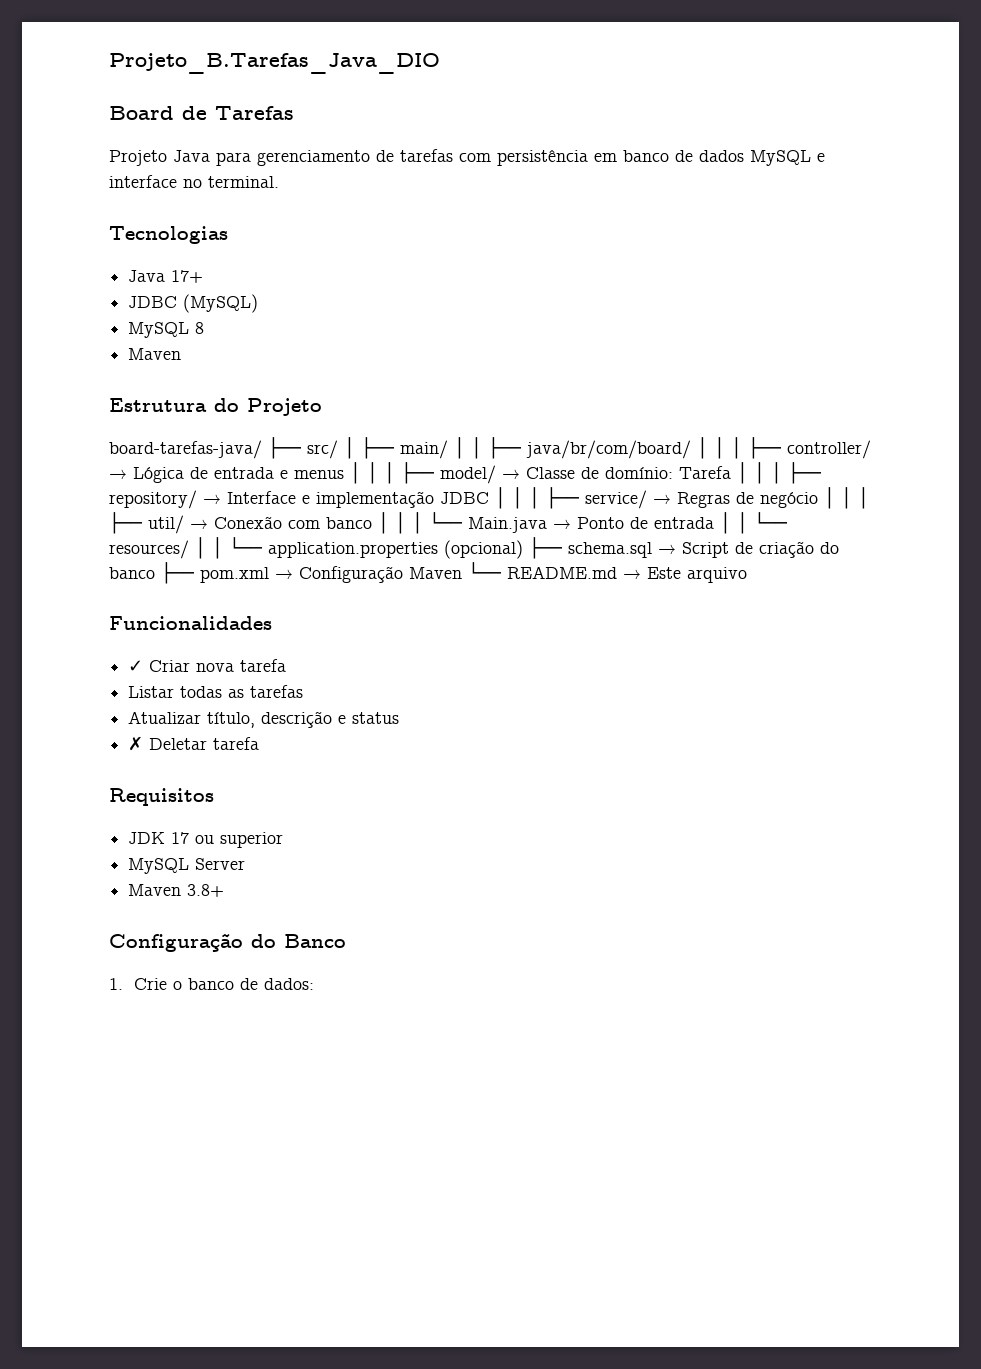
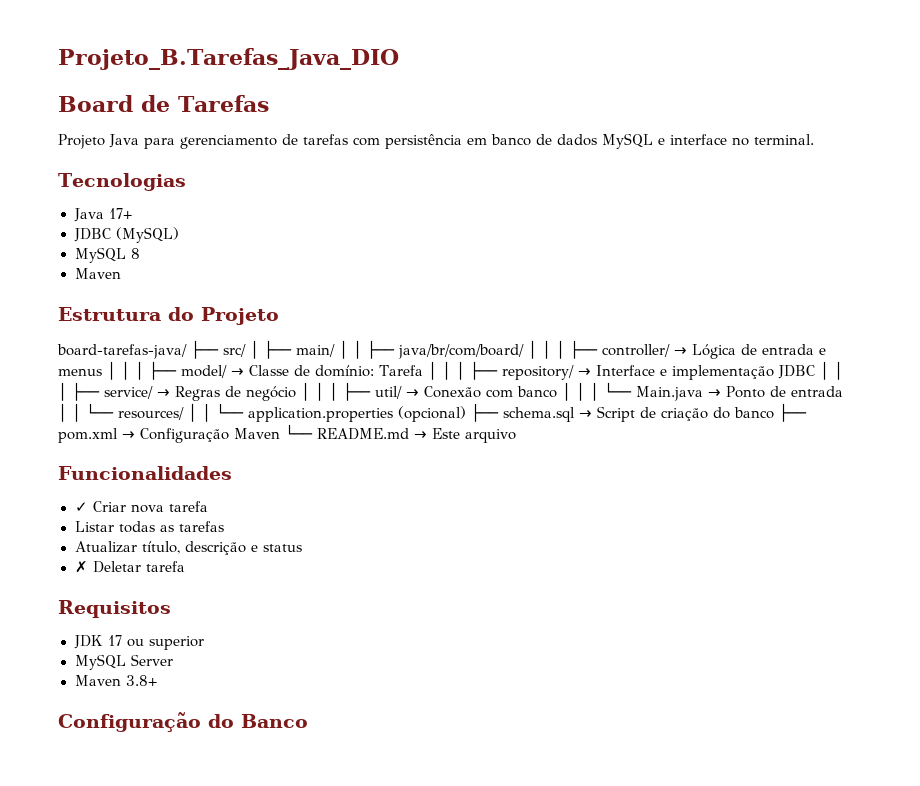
- 1. Crie o banco de dados:

